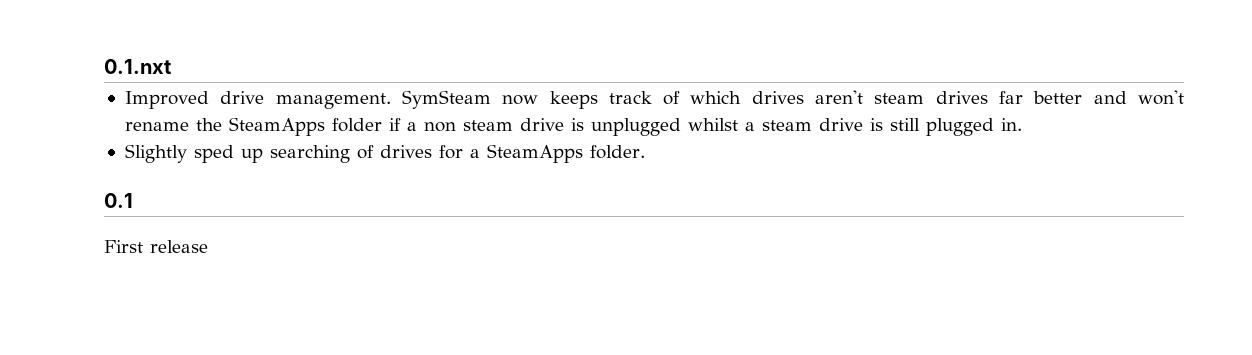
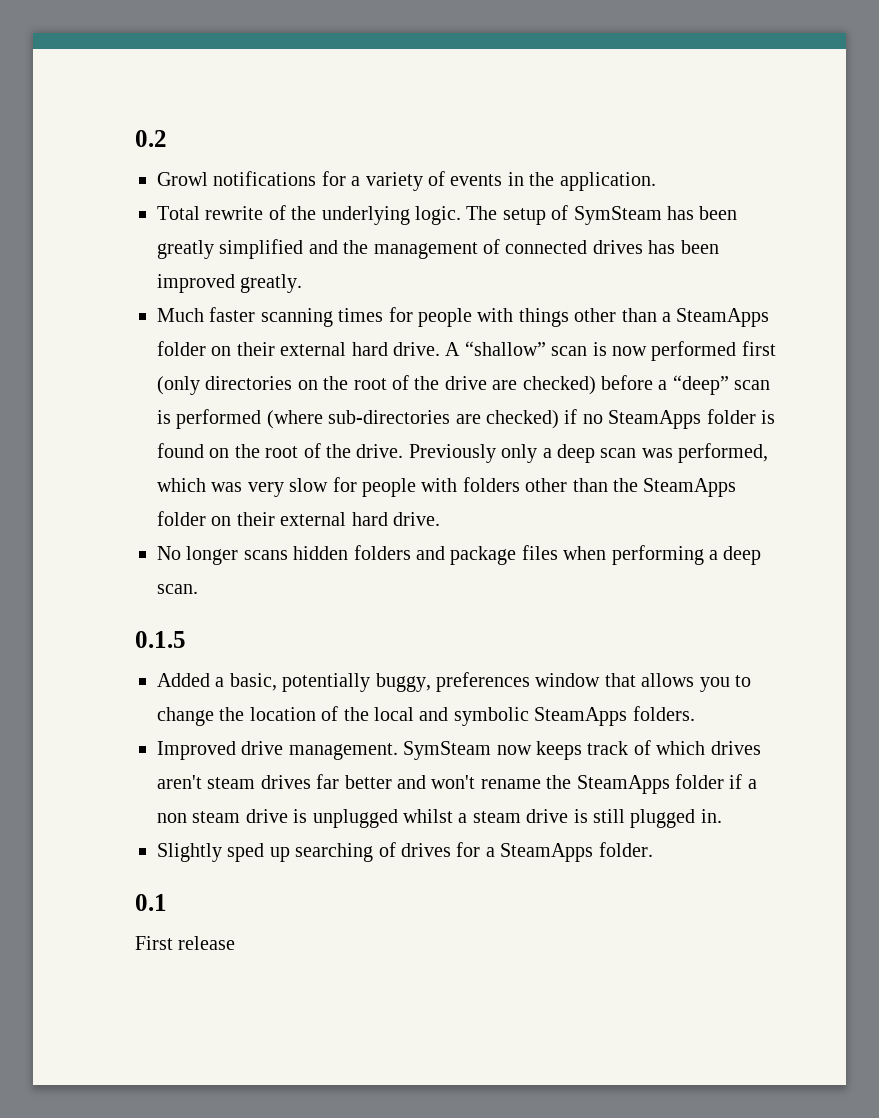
- 0.1.nxt
+ 0.2
+ Growl notifications for a variety of events in the application.
+ Total rewrite of the underlying logic. The setup of SymSteam has been greatly simplified and the management of connected drives has been improved greatly.
+ Much faster scanning times for people with things other than a SteamApps folder on their external hard drive. A “shallow” scan is now performed first (only directories on the root of the drive are checked) before a “deep” scan is performed (where sub-directories are checked) if no SteamApps folder is found on the root of the drive. Previously only a deep scan was performed, which was very slow for people with folders other than the SteamApps folder on their external hard drive.
+ No longer scans hidden folders and package files when performing a deep scan.
+ 0.1.5
+ Added a basic, potentially buggy, preferences window that allows you to change the location of the local and symbolic SteamApps folders.

